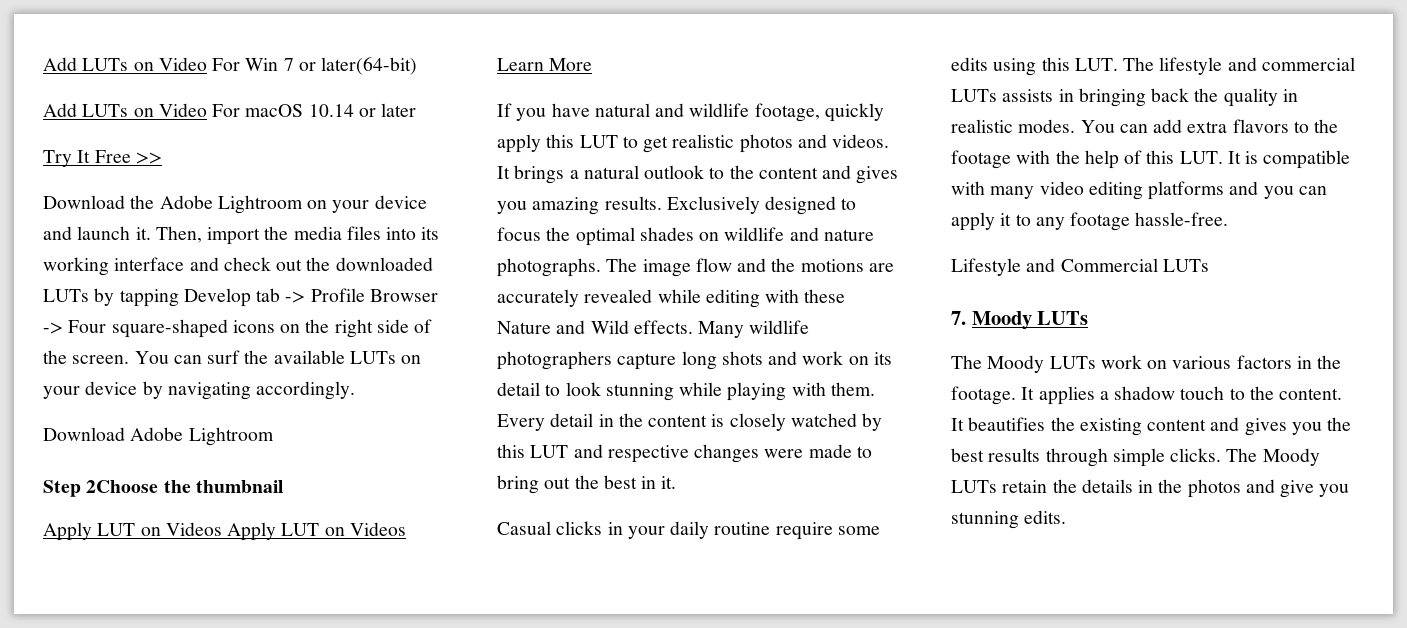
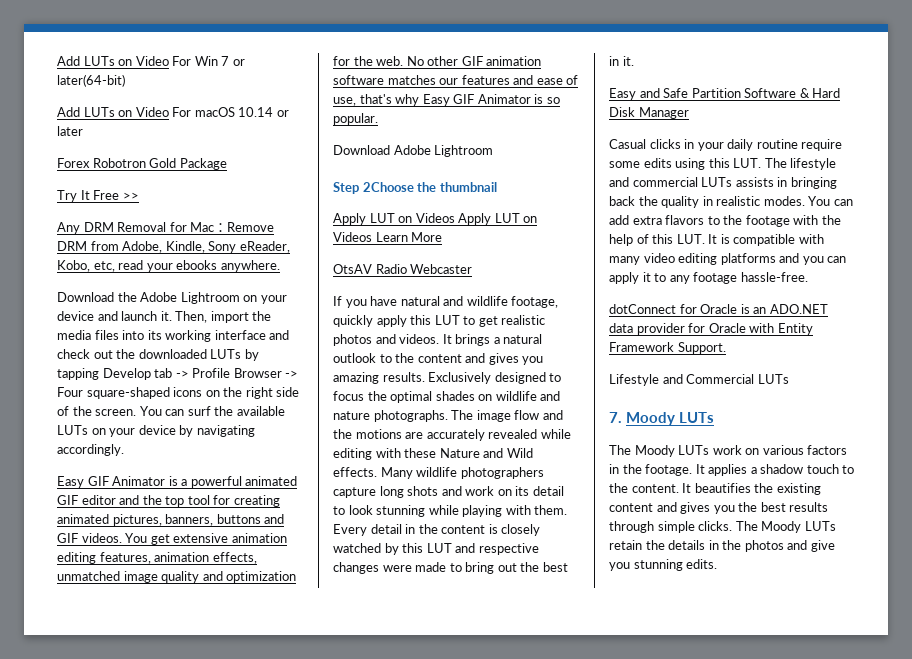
+ Forex Robotron Gold Package
+ Any DRM Removal for Mac：Remove DRM from Adobe, Kindle, Sony eReader, Kobo, etc, read your ebooks anywhere.
+ Easy GIF Animator is a powerful animated GIF editor and the top tool for creating animated pictures, banners, buttons and GIF videos. You get extensive animation editing features, animation effects, unmatched image quality and optimization for the web. No other GIF animation software matches our features and ease of use, that's why Easy GIF Animator is so popular.
+ OtsAV Radio Webcaster
+ Easy and Safe Partition Software & Hard Disk Manager
+ dotConnect for Oracle is an ADO.NET data provider for Oracle with Entity Framework Support.

